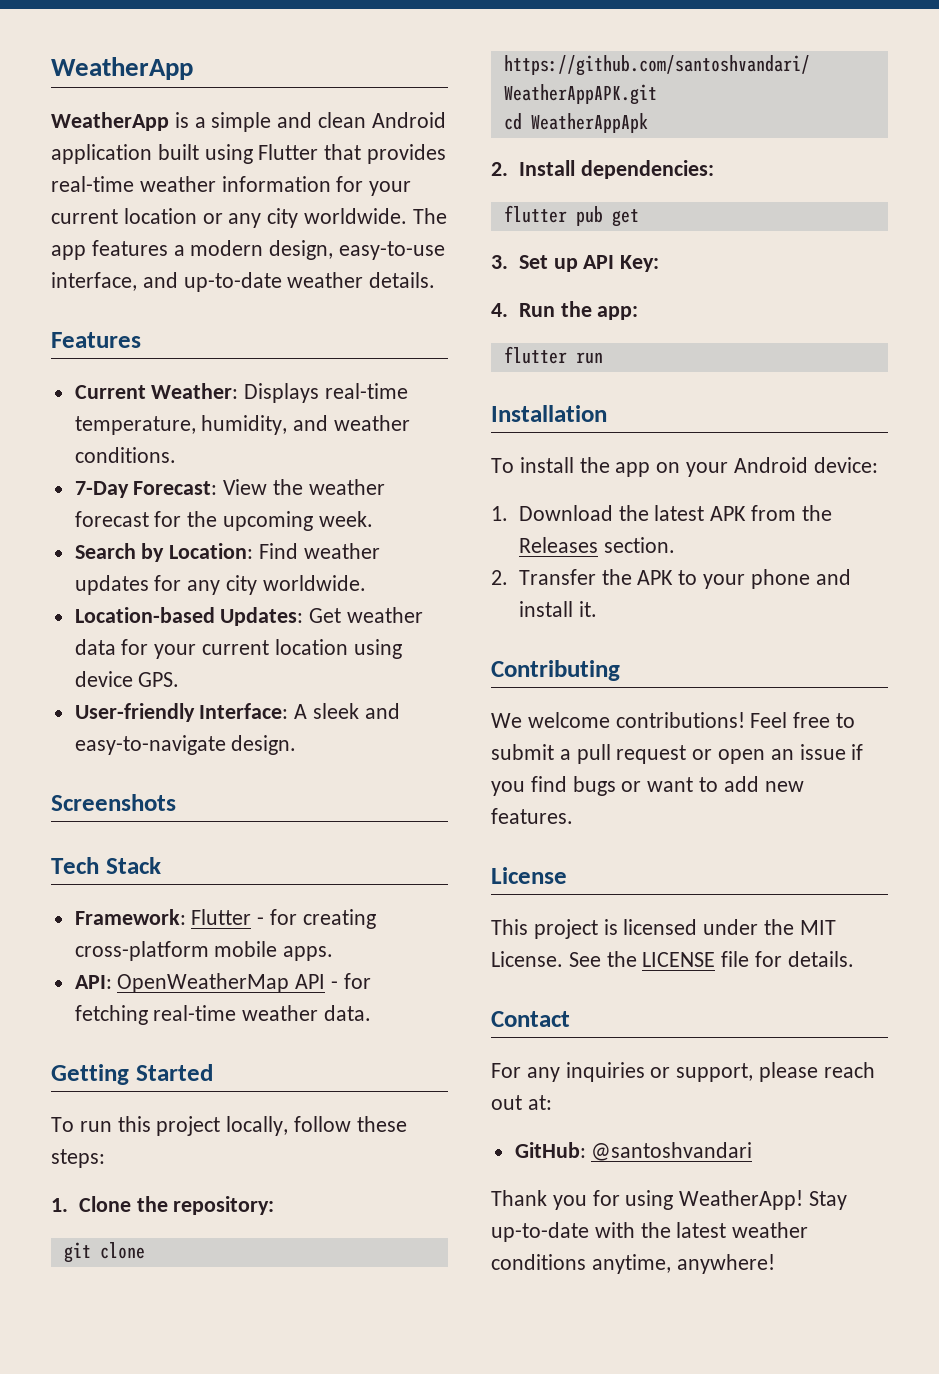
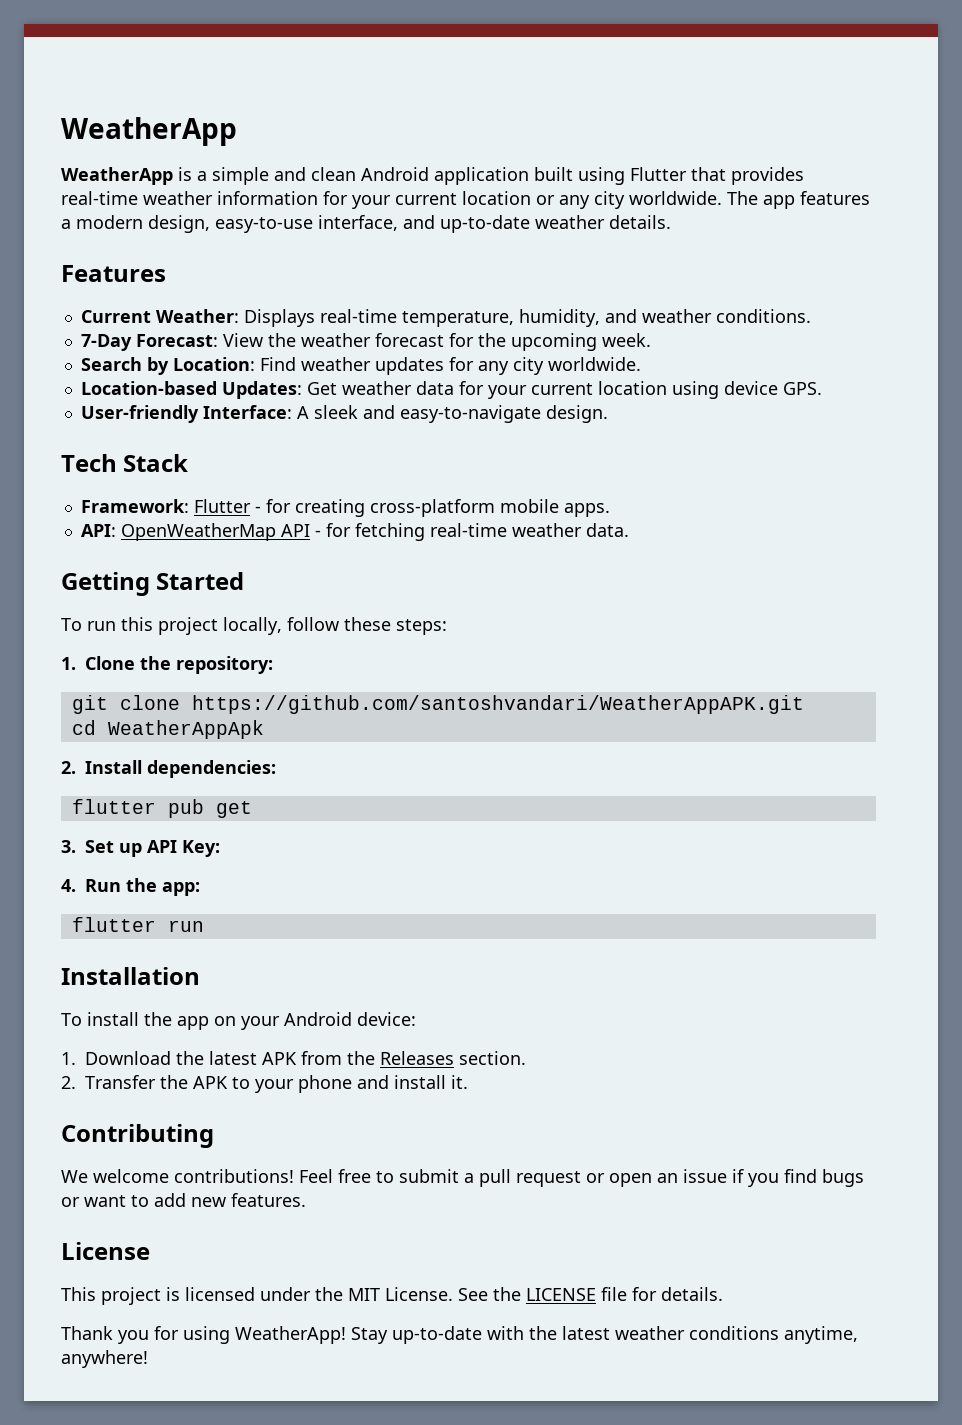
- Screenshots
- Contact
- For any inquiries or support, please reach out at:
- GitHub: @santoshvandari

